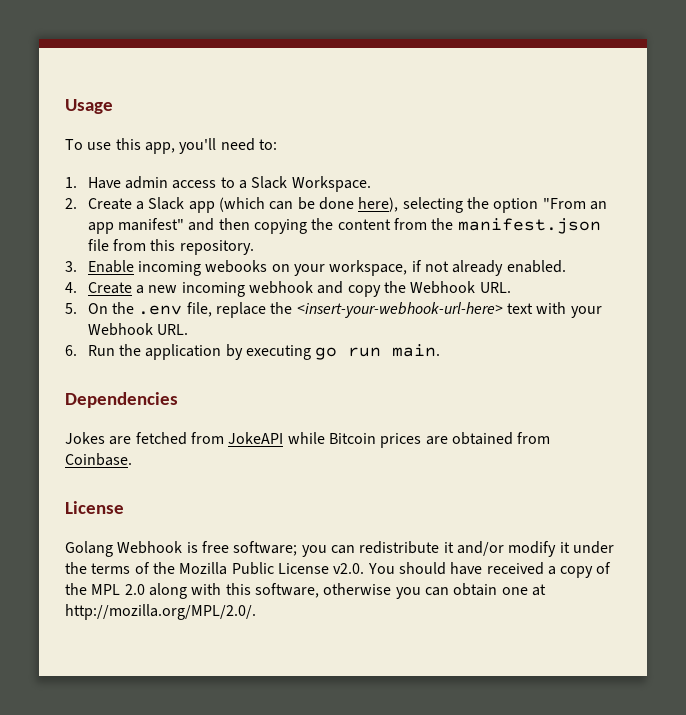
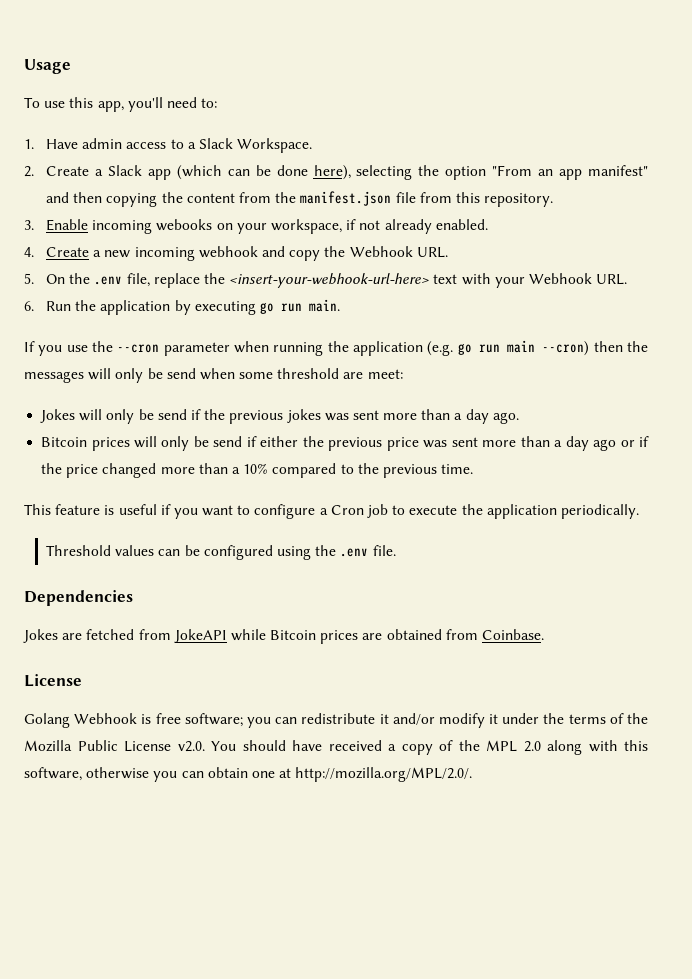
+ If you use the --cron parameter when running the application (e.g. go run main --cron) then the messages will only be send when some threshold are meet:
+ Jokes will only be send if the previous jokes was sent more than a day ago.
+ Bitcoin prices will only be send if either the previous price was sent more than a day ago or if the price changed more than a 10% compared to the previous time.
+ This feature is useful if you want to configure a Cron job to execute the application periodically.
+ Threshold values can be configured using the .env file.

